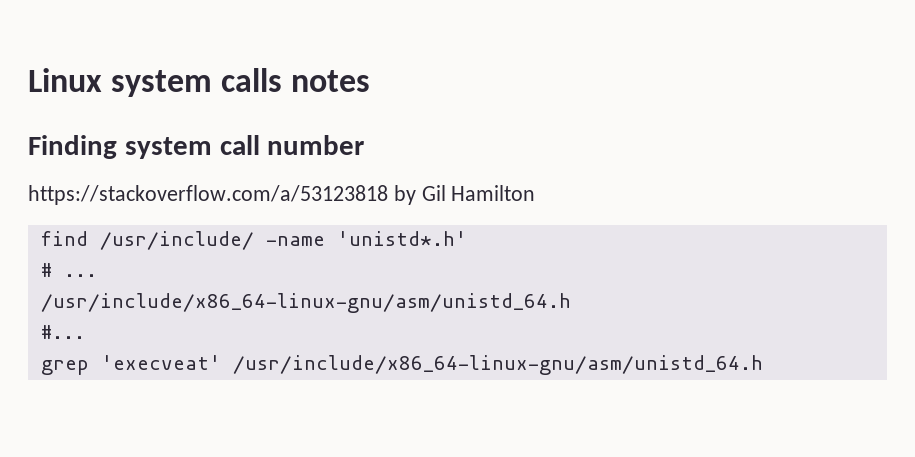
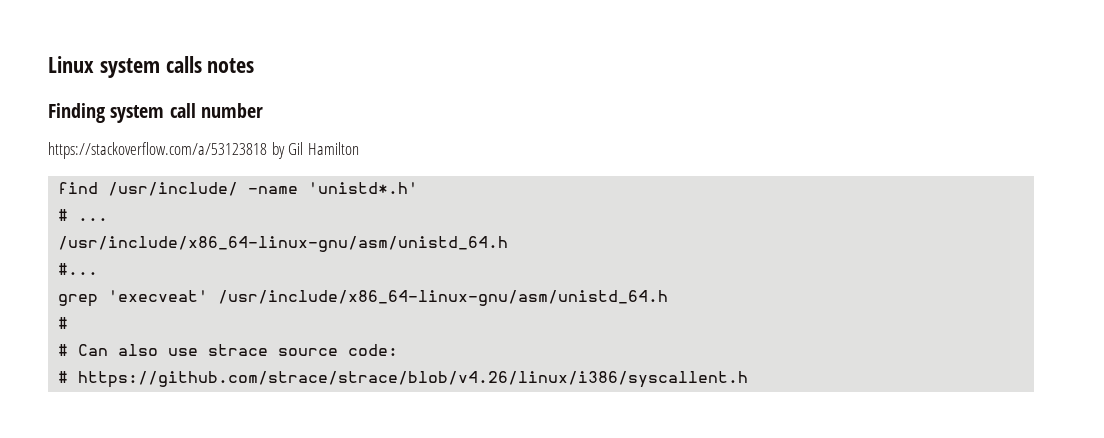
  grep 'execveat' /usr/include/x86_64-linux-gnu/asm/unistd_64.h
+ #
+ # Can also use strace source code:
+ # https://github.com/strace/strace/blob/v4.26/linux/i386/syscallent.h

